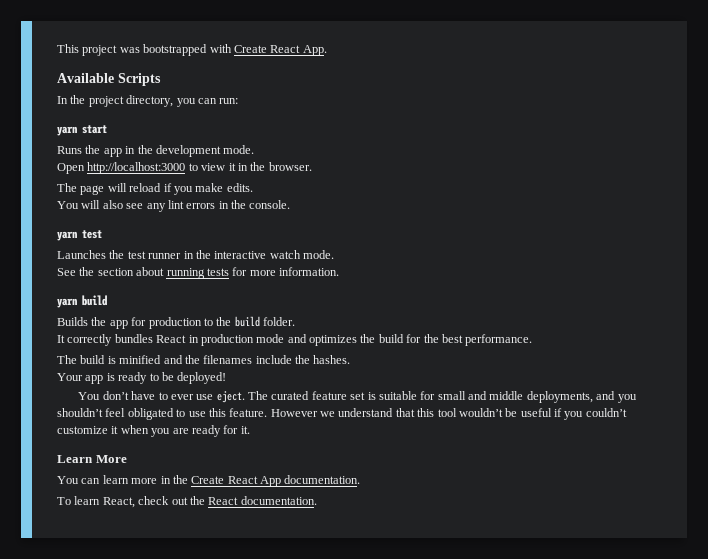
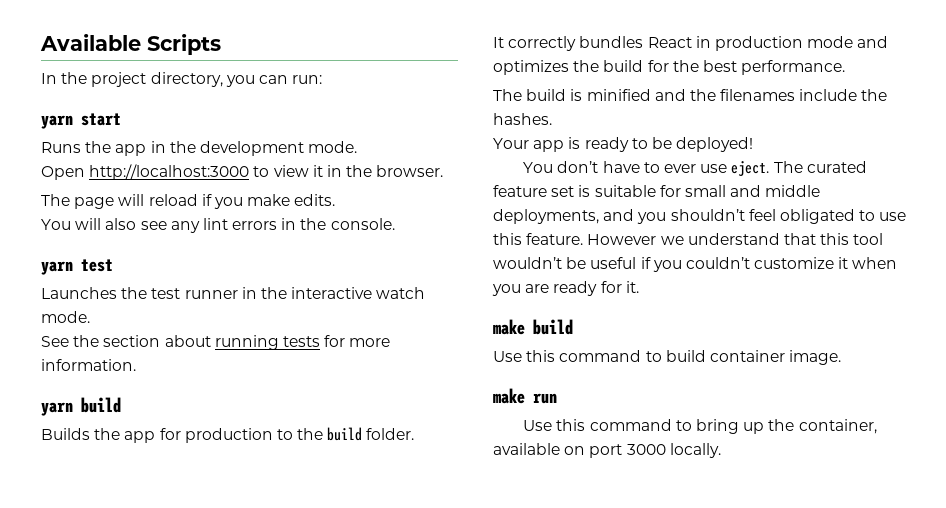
- This project was bootstrapped with Create React App.
- Learn More
- You can learn more in the Create React App documentation.
- To learn React, check out the React documentation.
+ make build
+ Use this command to build container image.
+ make run
+ Use this command to bring up the container, available on port 3000 locally.

